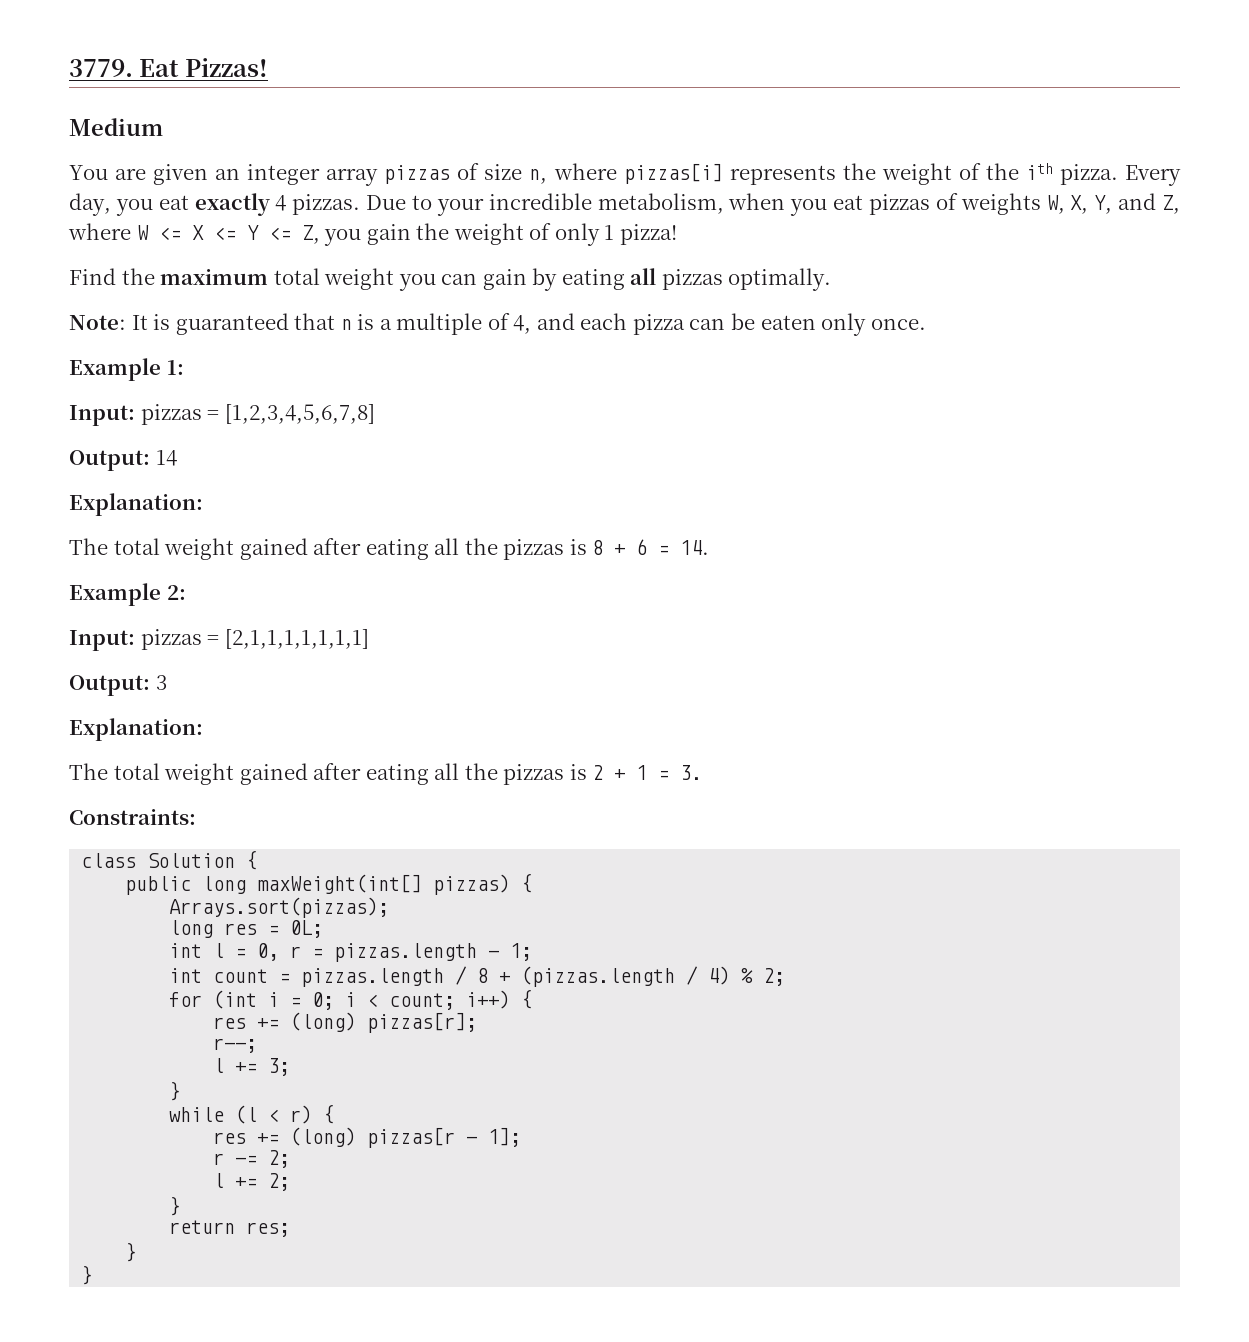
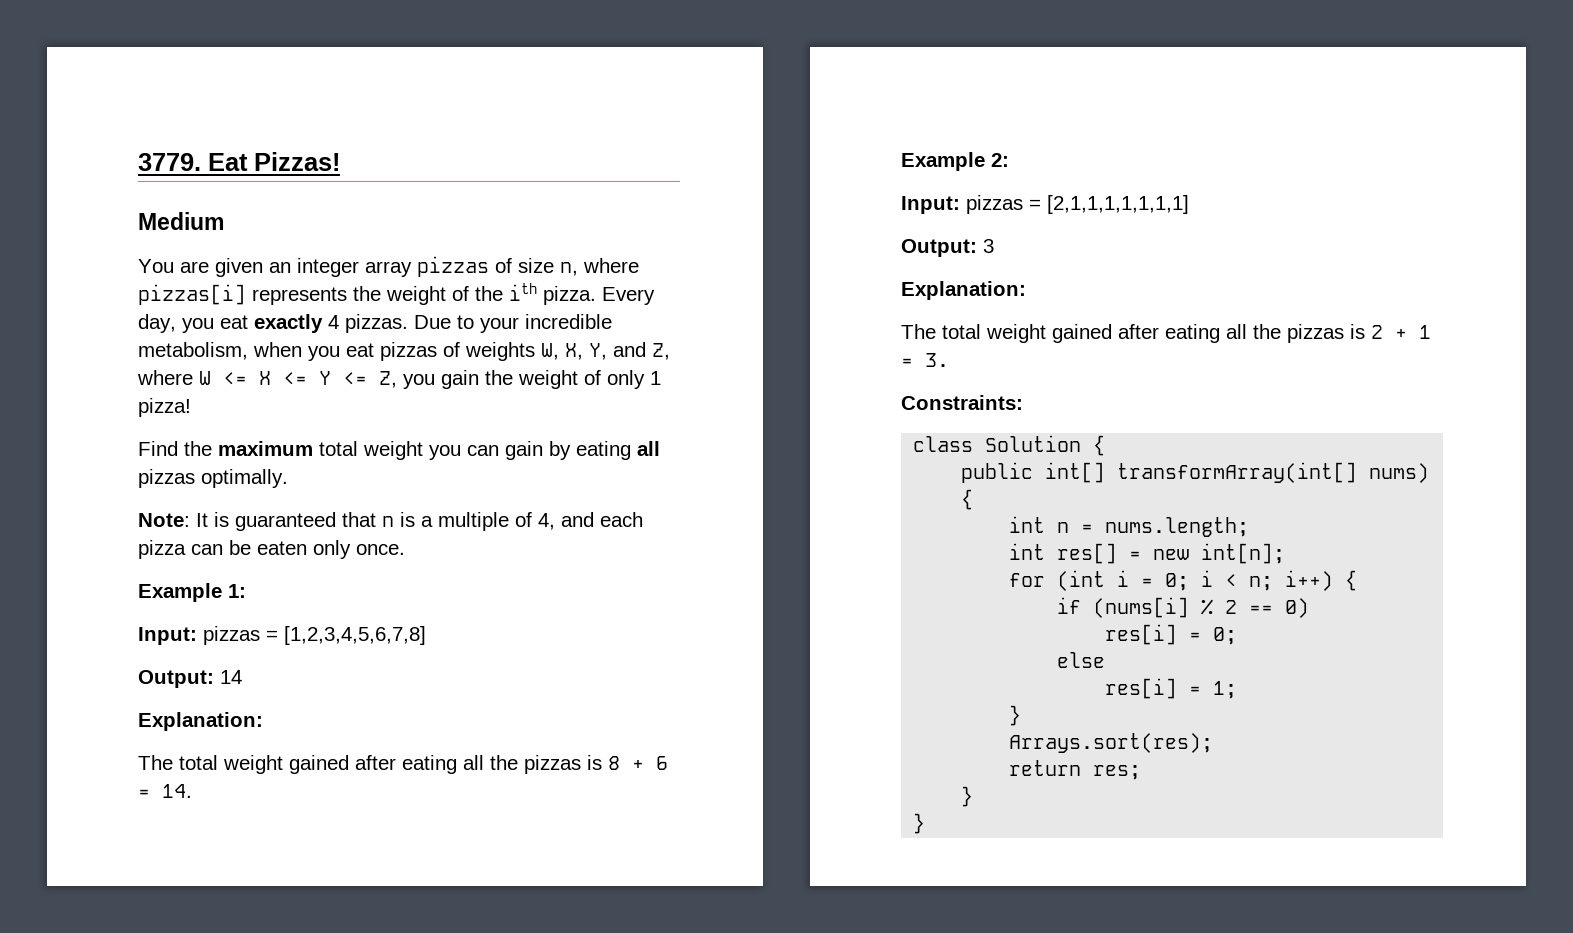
- public long maxWeight(int[] pizzas) {
- Arrays.sort(pizzas);
- long res = 0L;
- int l = 0, r = pizzas.length - 1;
- int count = pizzas.length / 8 + (pizzas.length / 4) % 2;
+ public int[] transformArray(int[] nums) {
+ int n = nums.length;
+ int res[] = new int[n];
- for (int i = 0; i < count; i++) {
+ for (int i = 0; i < n; i++) {
- res += (long) pizzas[r];
- r--;
- l += 3;
+ if (nums[i] % 2 == 0)
+ res[i] = 0;
+ else
+ res[i] = 1;
  }
- while (l < r) {
- res += (long) pizzas[r - 1];
- r -= 2;
- l += 2;
- }
+ Arrays.sort(res);

